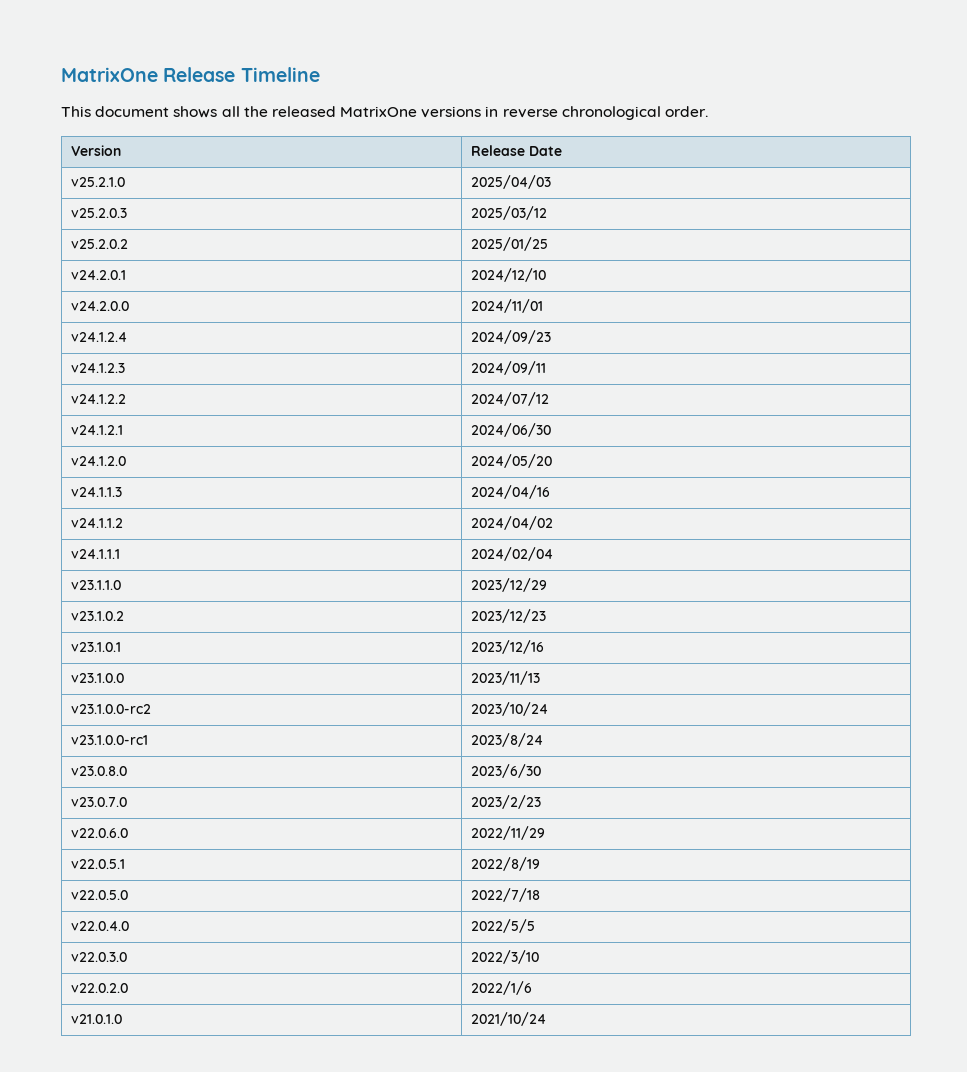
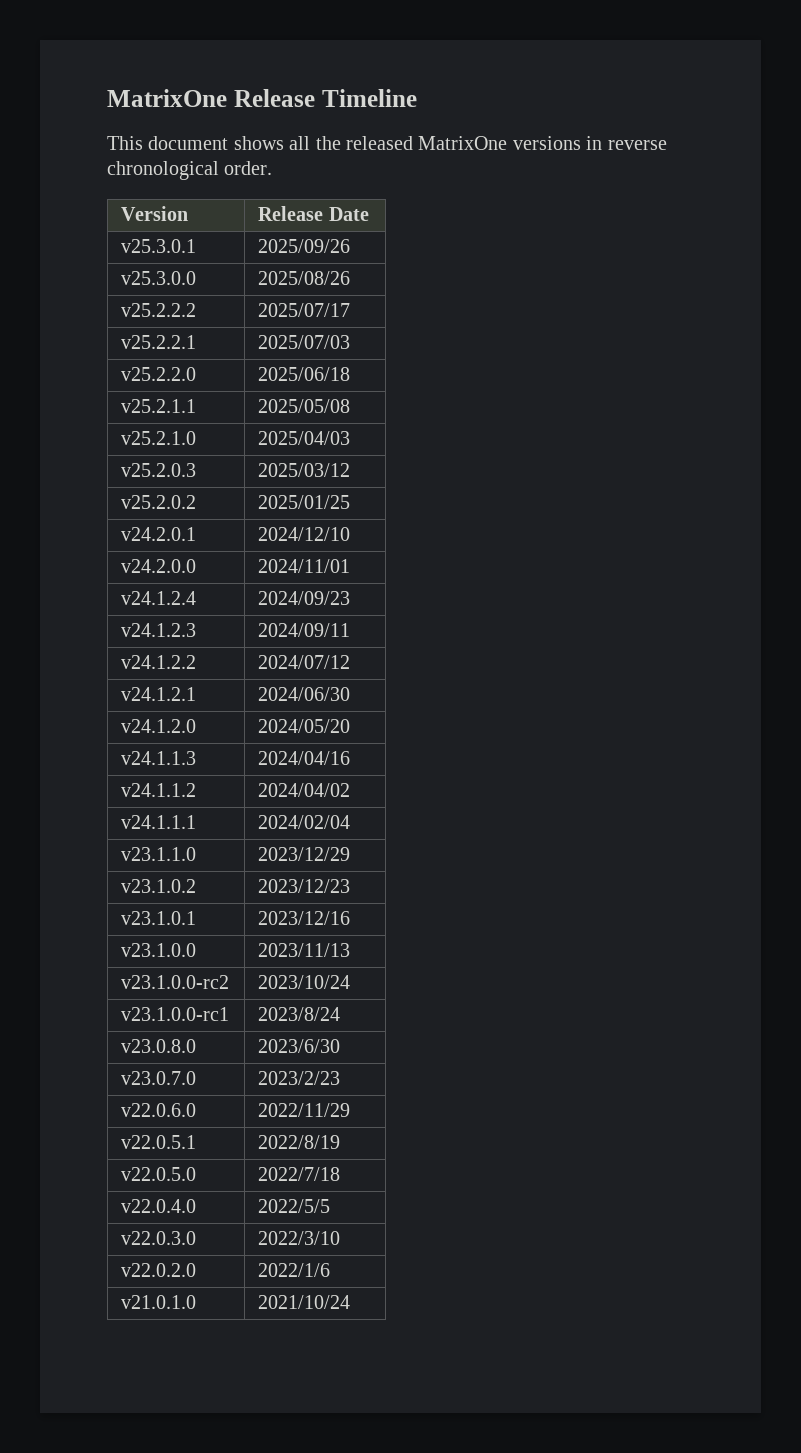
+ v25.3.0.1 | 2025/09/26
+ v25.3.0.0 | 2025/08/26
+ v25.2.2.2 | 2025/07/17
+ v25.2.2.1 | 2025/07/03
+ v25.2.2.0 | 2025/06/18
+ v25.2.1.1 | 2025/05/08

